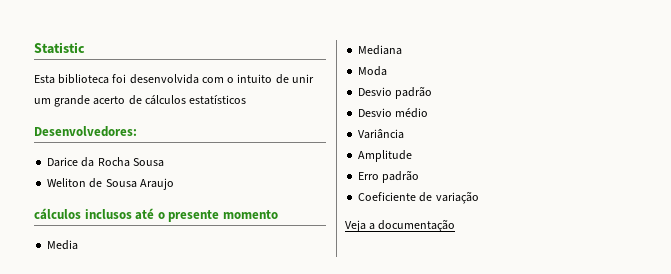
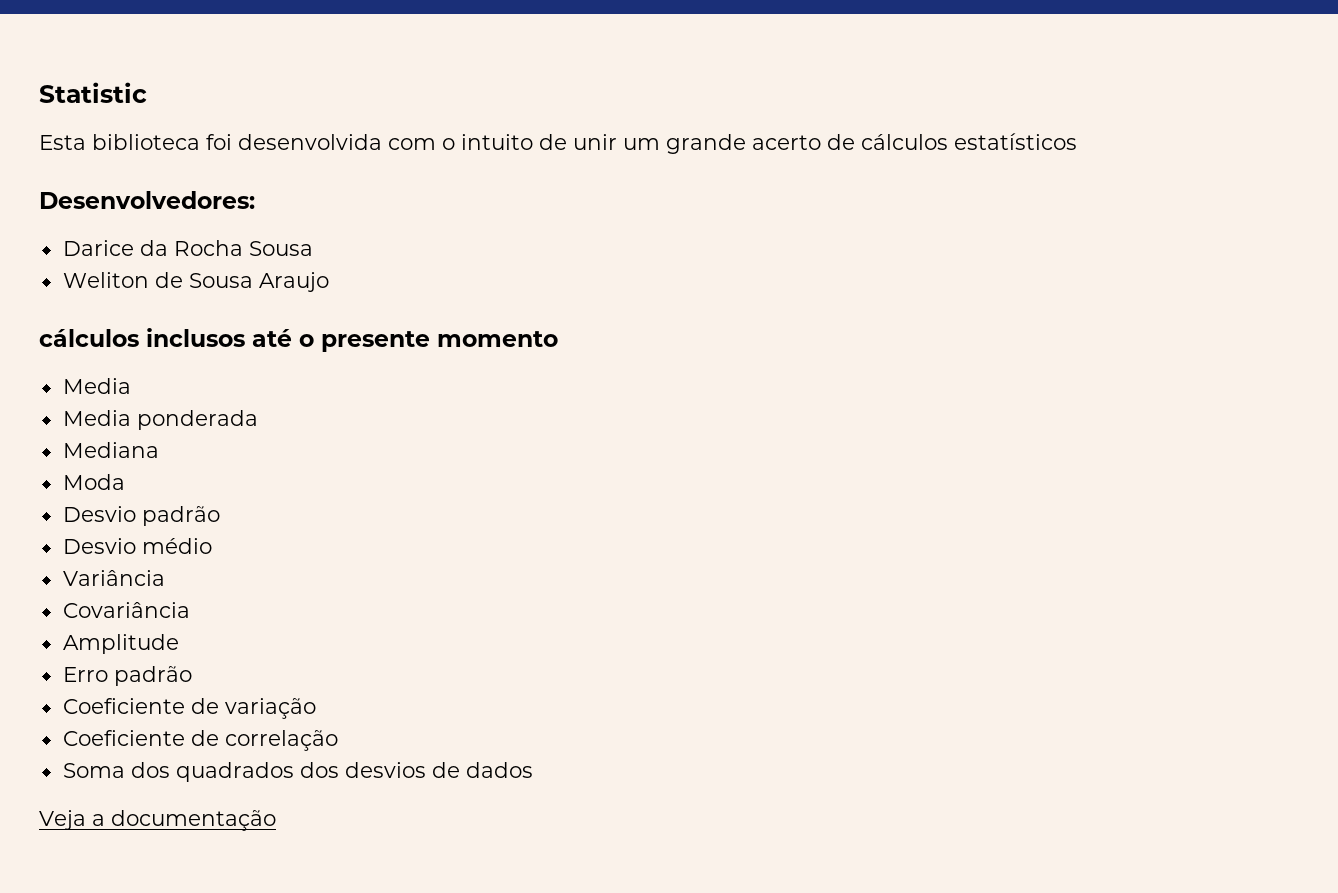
+ Media ponderada
+ Covariância
+ Coeficiente de correlação
+ Soma dos quadrados dos desvios de dados

